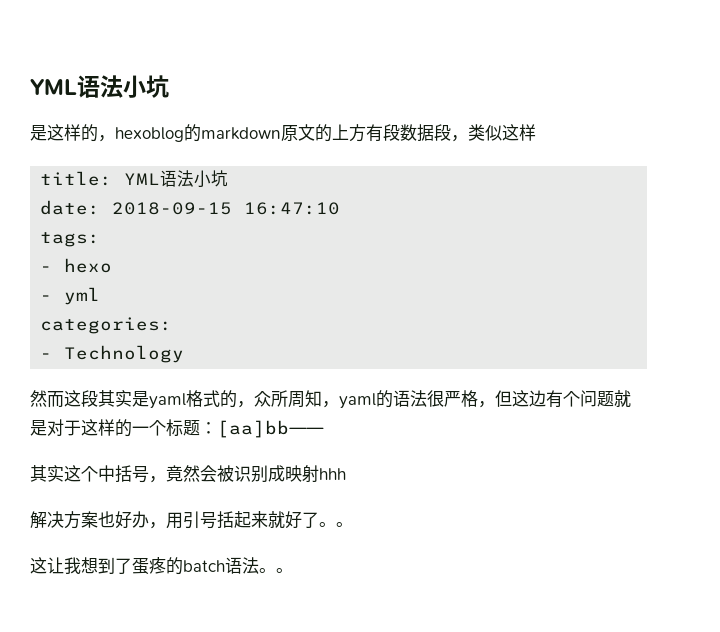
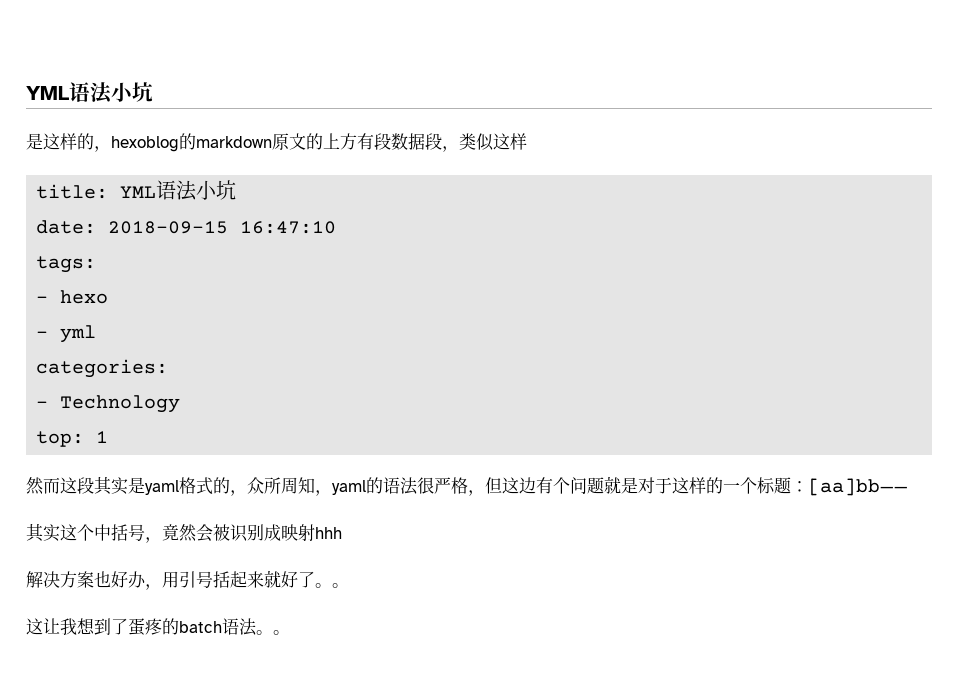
+ top: 1

